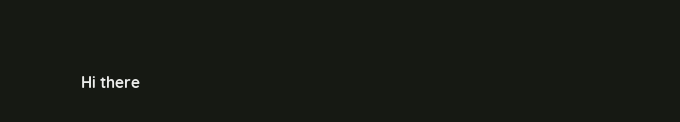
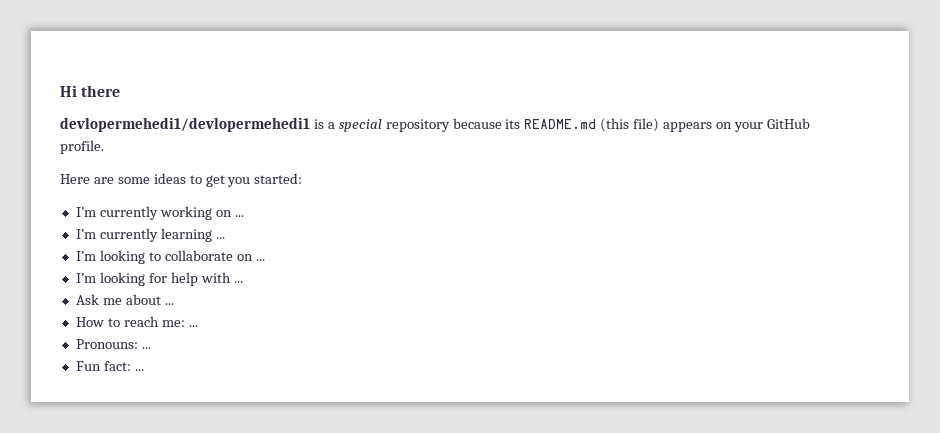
+ devlopermehedi1/devlopermehedi1 is a special repository because its README.md (this file) appears on your GitHub profile.
+ Here are some ideas to get you started:
+ I’m currently working on ...
+ I’m currently learning ...
+ I’m looking to collaborate on ...
+ I’m looking for help with ...
+ Ask me about ...
+ How to reach me: ...
+ Pronouns: ...
+ Fun fact: ...

